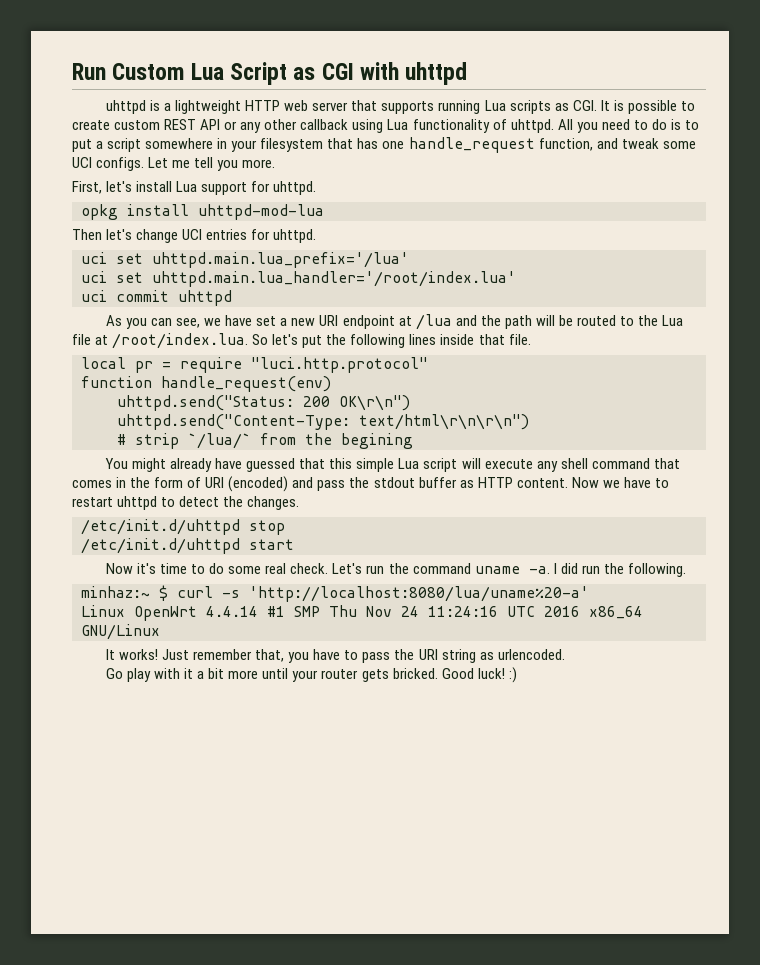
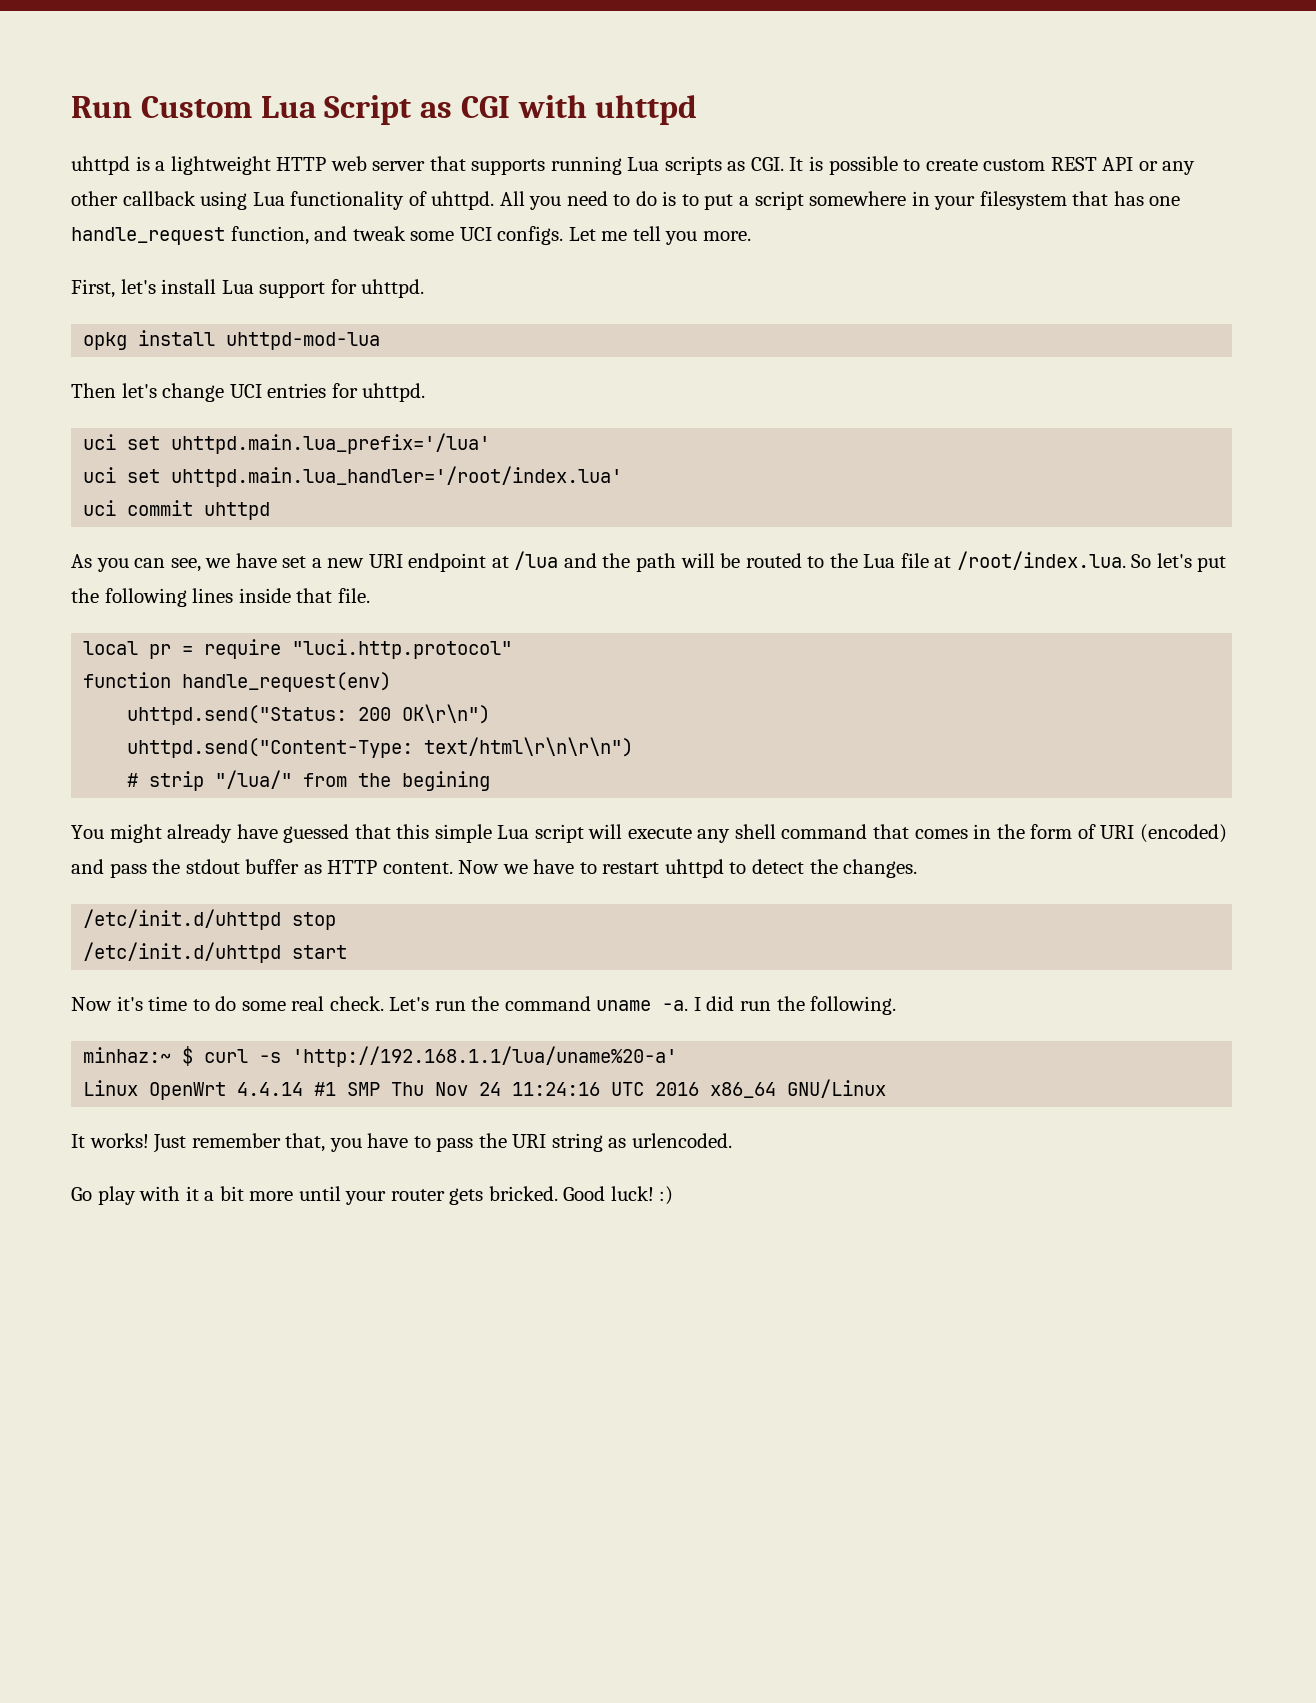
- # strip `/lua/` from the begining
+ # strip "/lua/" from the begining
- minhaz:~ $ curl -s 'http://localhost:8080/lua/uname%20-a'
+ minhaz:~ $ curl -s 'http://192.168.1.1/lua/uname%20-a'

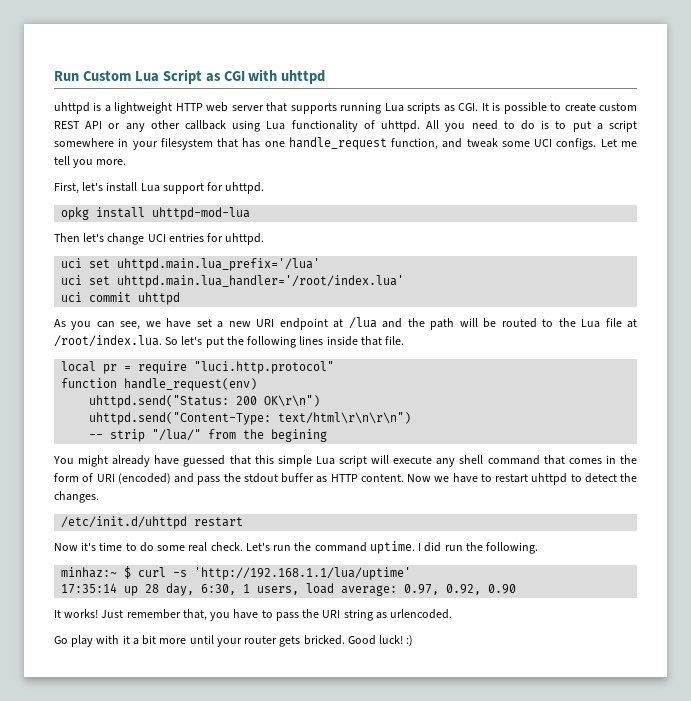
- # strip "/lua/" from the begining
+ -- strip "/lua/" from the begining
- /etc/init.d/uhttpd stop
- /etc/init.d/uhttpd start
+ /etc/init.d/uhttpd restart
- Let's run the command uname -a.
+ Let's run the command uptime.
- minhaz:~ $ curl -s 'http://192.168.1.1/lua/uname%20-a'
- Linux OpenWrt 4.4.14 #1 SMP Thu Nov 24 11:24:16 UTC 2016 x86_64 GNU/Linux
+ minhaz:~ $ curl -s 'http://192.168.1.1/lua/uptime'
+ 17:35:14 up 28 day, 6:30, 1 users, load average: 0.97, 0.92, 0.90

